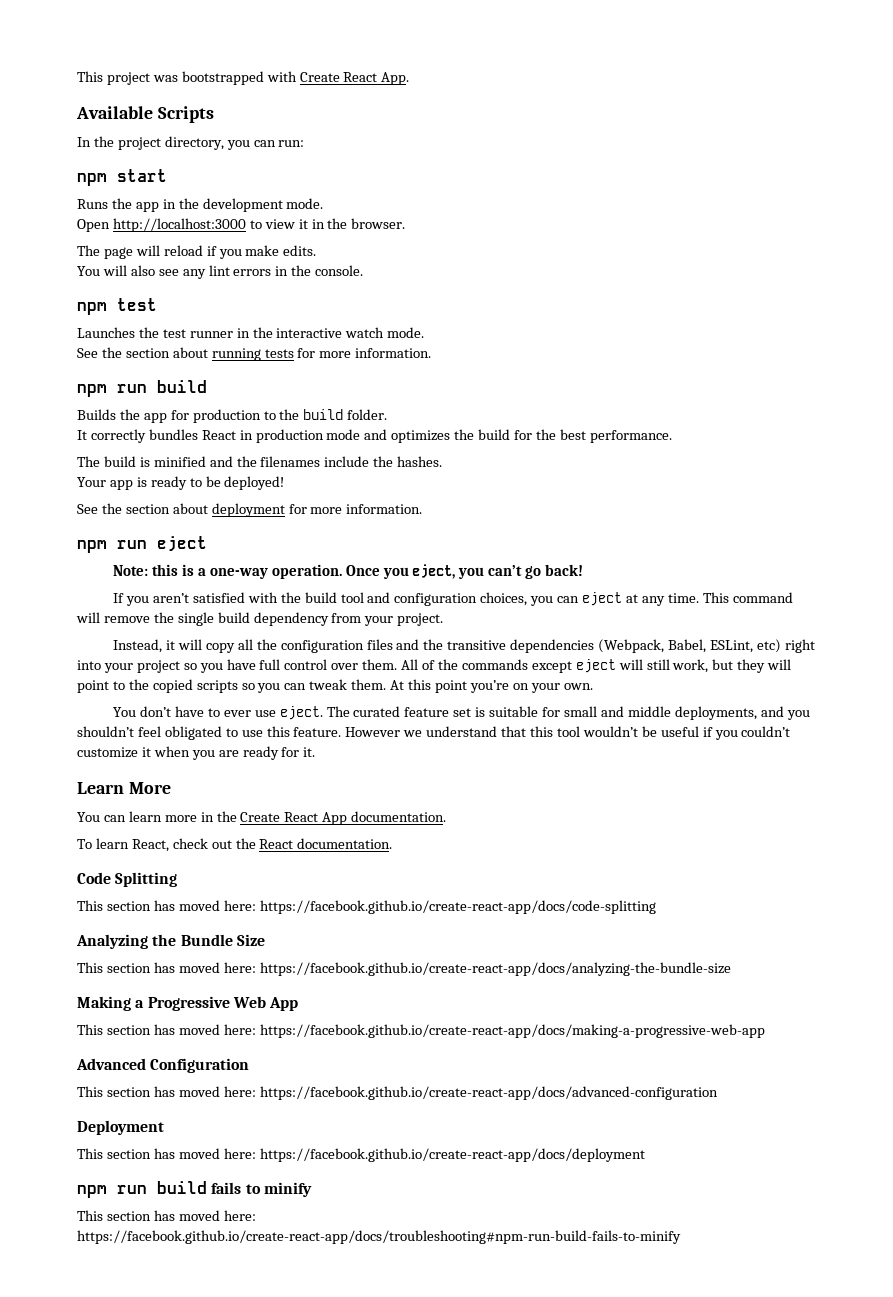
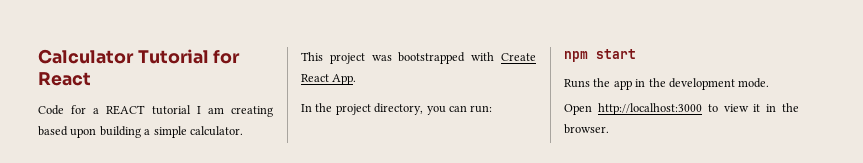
+ Calculator Tutorial for React
+ Code for a REACT tutorial I am creating based upon building a simple calculator.
- Available Scripts
- The page will reload if you make edits.
- You will also see any lint errors in the console.
- npm test
- Launches the test runner in the interactive watch mode.
- See the section about running tests for more information.
- npm run build
- Builds the app for production to the build folder.
- It correctly bundles React in production mode and optimizes the build for the best performance.
- The build is minified and the filenames include the hashes.
- Your app is ready to be deployed!
- See the section about deployment for more information.
- npm run eject
- Note: this is a one-way operation. Once you eject, you can’t go back!
- If you aren’t satisfied with the build tool and configuration choices, you can eject at any time. This command will remove the single build dependency from your project.
- Instead, it will copy all the configuration files and the transitive dependencies (Webpack, Babel, ESLint, etc) right into your project so you have full control over them. All of the commands except eject will still work, but they will point to the copied scripts so you can tweak them. At this point you’re on your own.
- You don’t have to ever use eject. The curated feature set is suitable for small and middle deployments, and you shouldn’t feel obligated to use this feature. However we understand that this tool wouldn’t be useful if you couldn’t customize it when you are ready for it.
- Learn More
- You can learn more in the Create React App documentation.
- To learn React, check out the React documentation.
- Code Splitting
- This section has moved here: https://facebook.github.io/create-react-app/docs/code-splitting
- Analyzing the Bundle Size
- This section has moved here: https://facebook.github.io/create-react-app/docs/analyzing-the-bundle-size
- Making a Progressive Web App
- This section has moved here: https://facebook.github.io/create-react-app/docs/making-a-progressive-web-app
- Advanced Configuration
- This section has moved here: https://facebook.github.io/create-react-app/docs/advanced-configuration
- Deployment
- This section has moved here: https://facebook.github.io/create-react-app/docs/deployment
- npm run build fails to minify
- This section has moved here: https://facebook.github.io/create-react-app/docs/troubleshooting#npm-run-build-fails-to-minify

